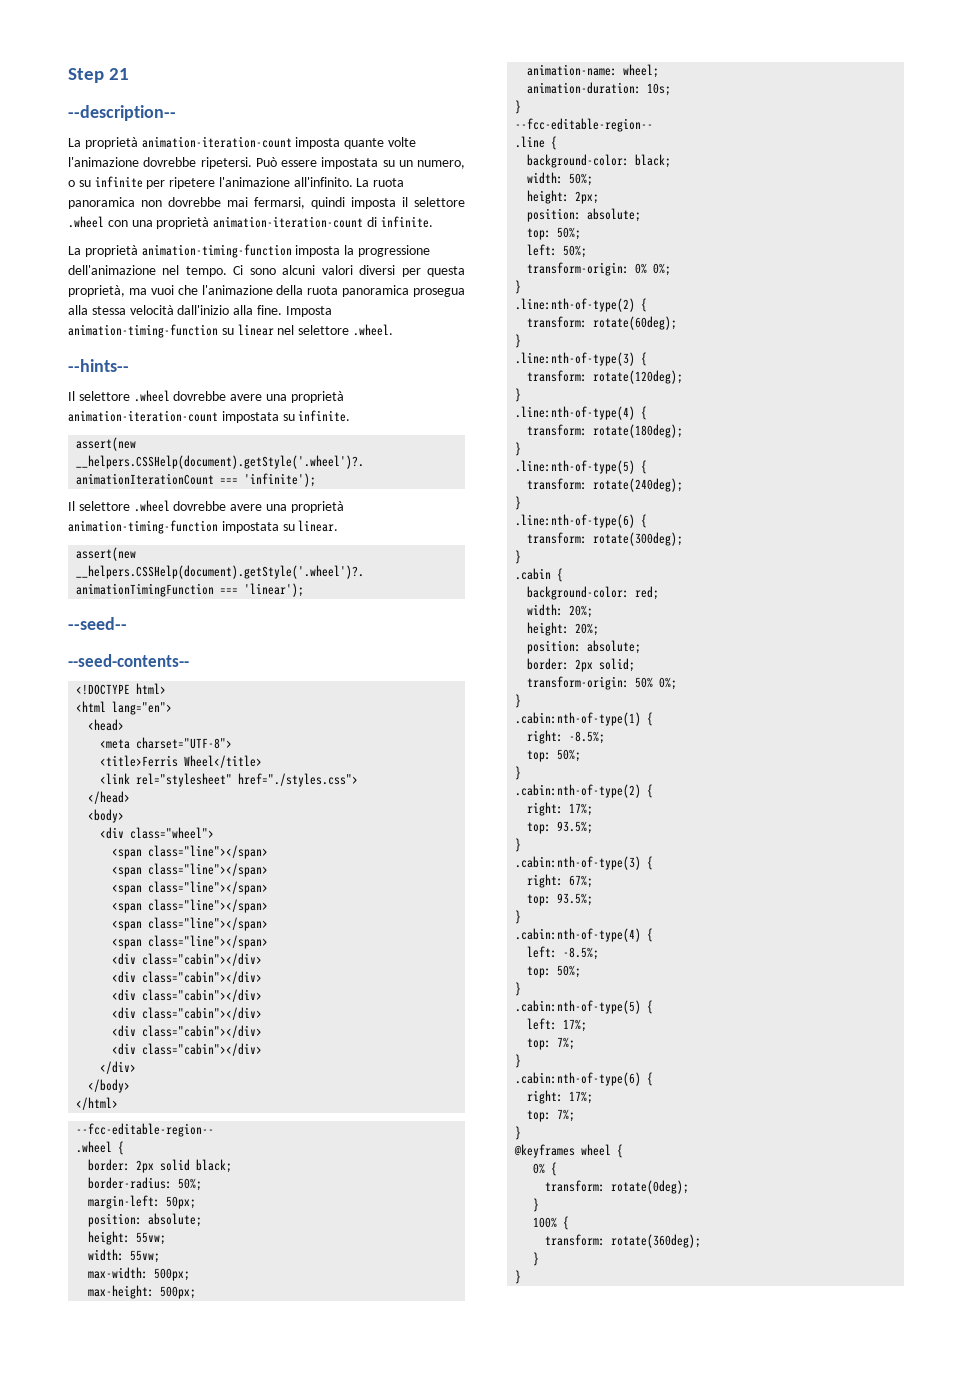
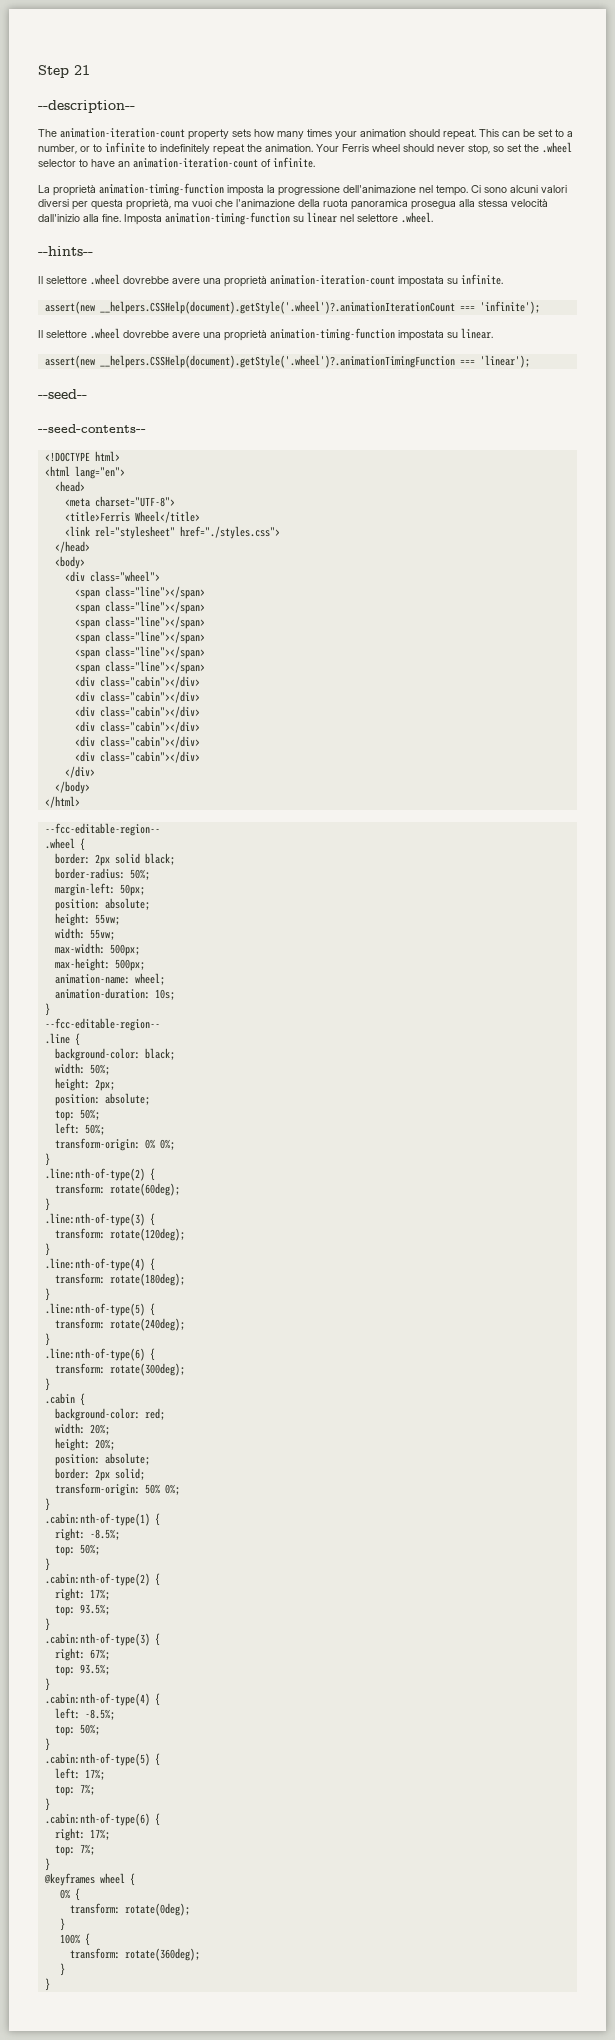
- La proprietà animation-iteration-count imposta quante volte l'animazione dovrebbe ripetersi. Può essere impostata su un numero, o su infinite per ripetere l'animazione all'infinito. La ruota panoramica non dovrebbe mai fermarsi, quindi imposta il selettore .wheel con una proprietà animation-iteration-count di infinite.
+ The animation-iteration-count property sets how many times your animation should repeat. This can be set to a number, or to infinite to indefinitely repeat the animation. Your Ferris wheel should never stop, so set the .wheel selector to have an animation-iteration-count of infinite.

